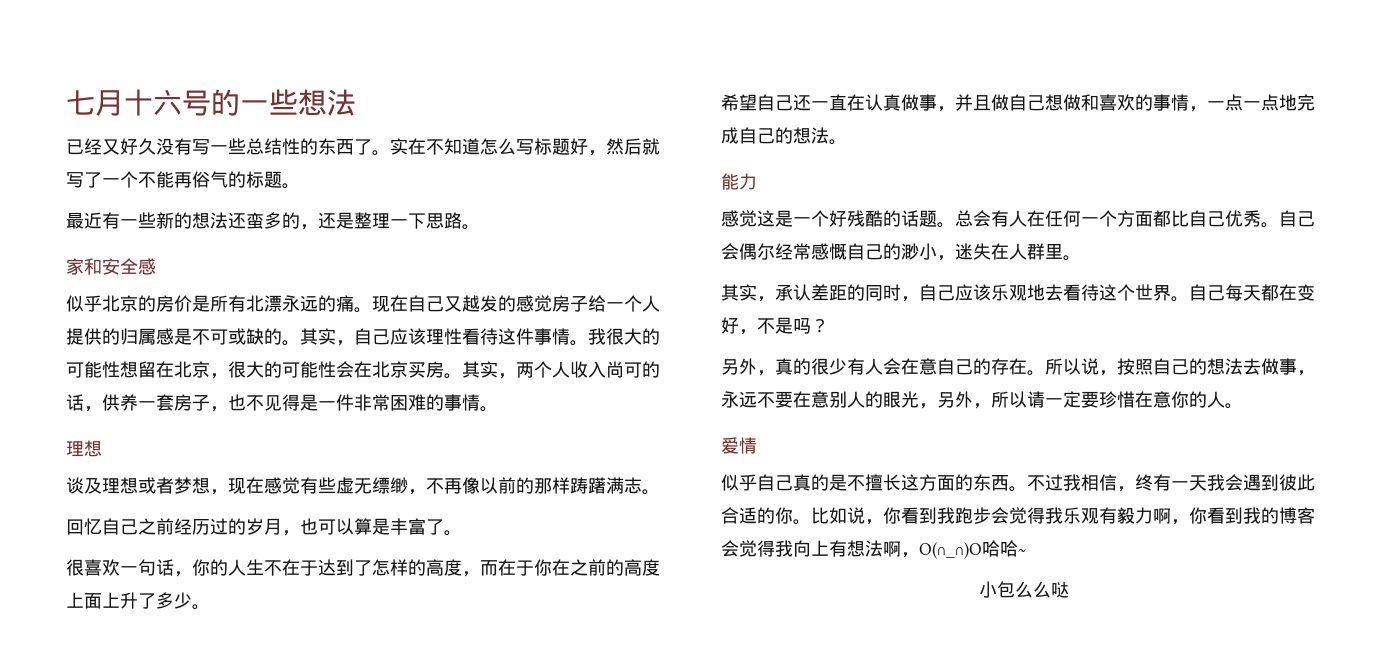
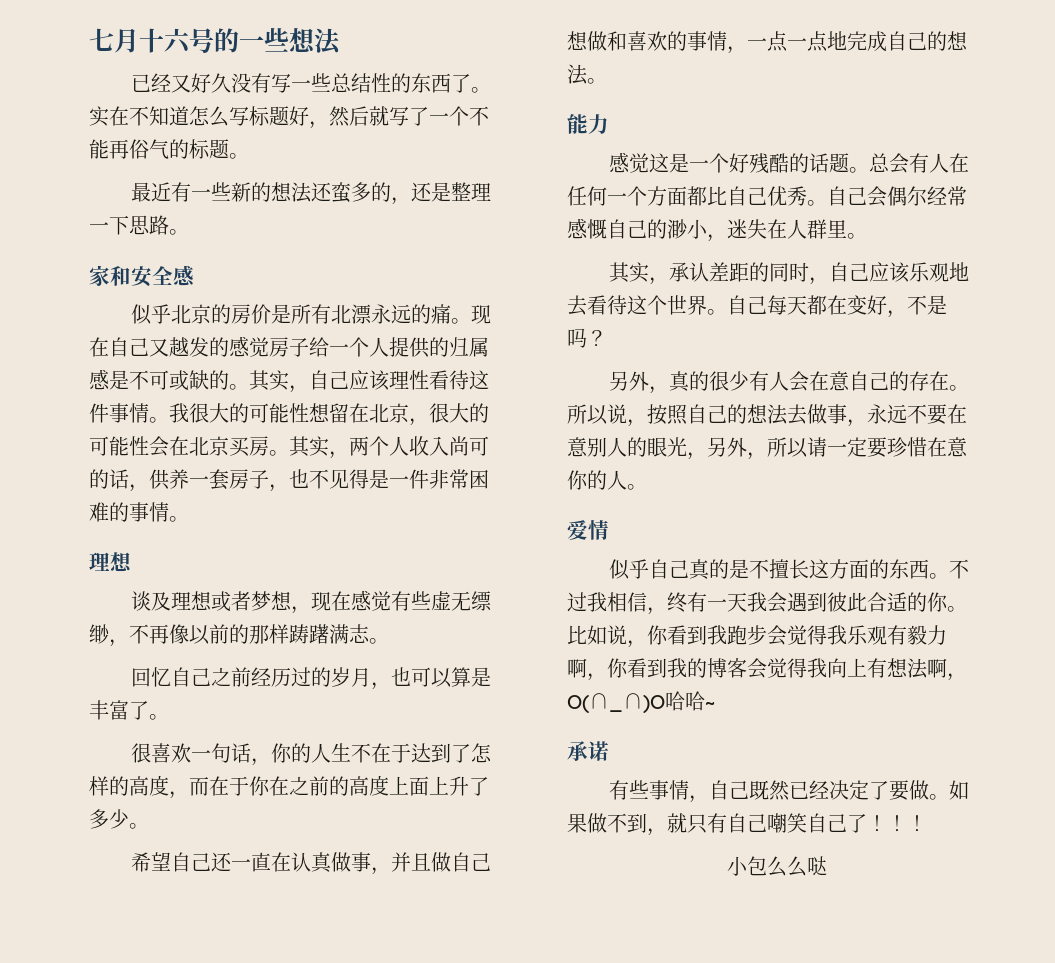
+ 承诺
+ 有些事情，自己既然已经决定了要做。如果做不到，就只有自己嘲笑自己了！！！

